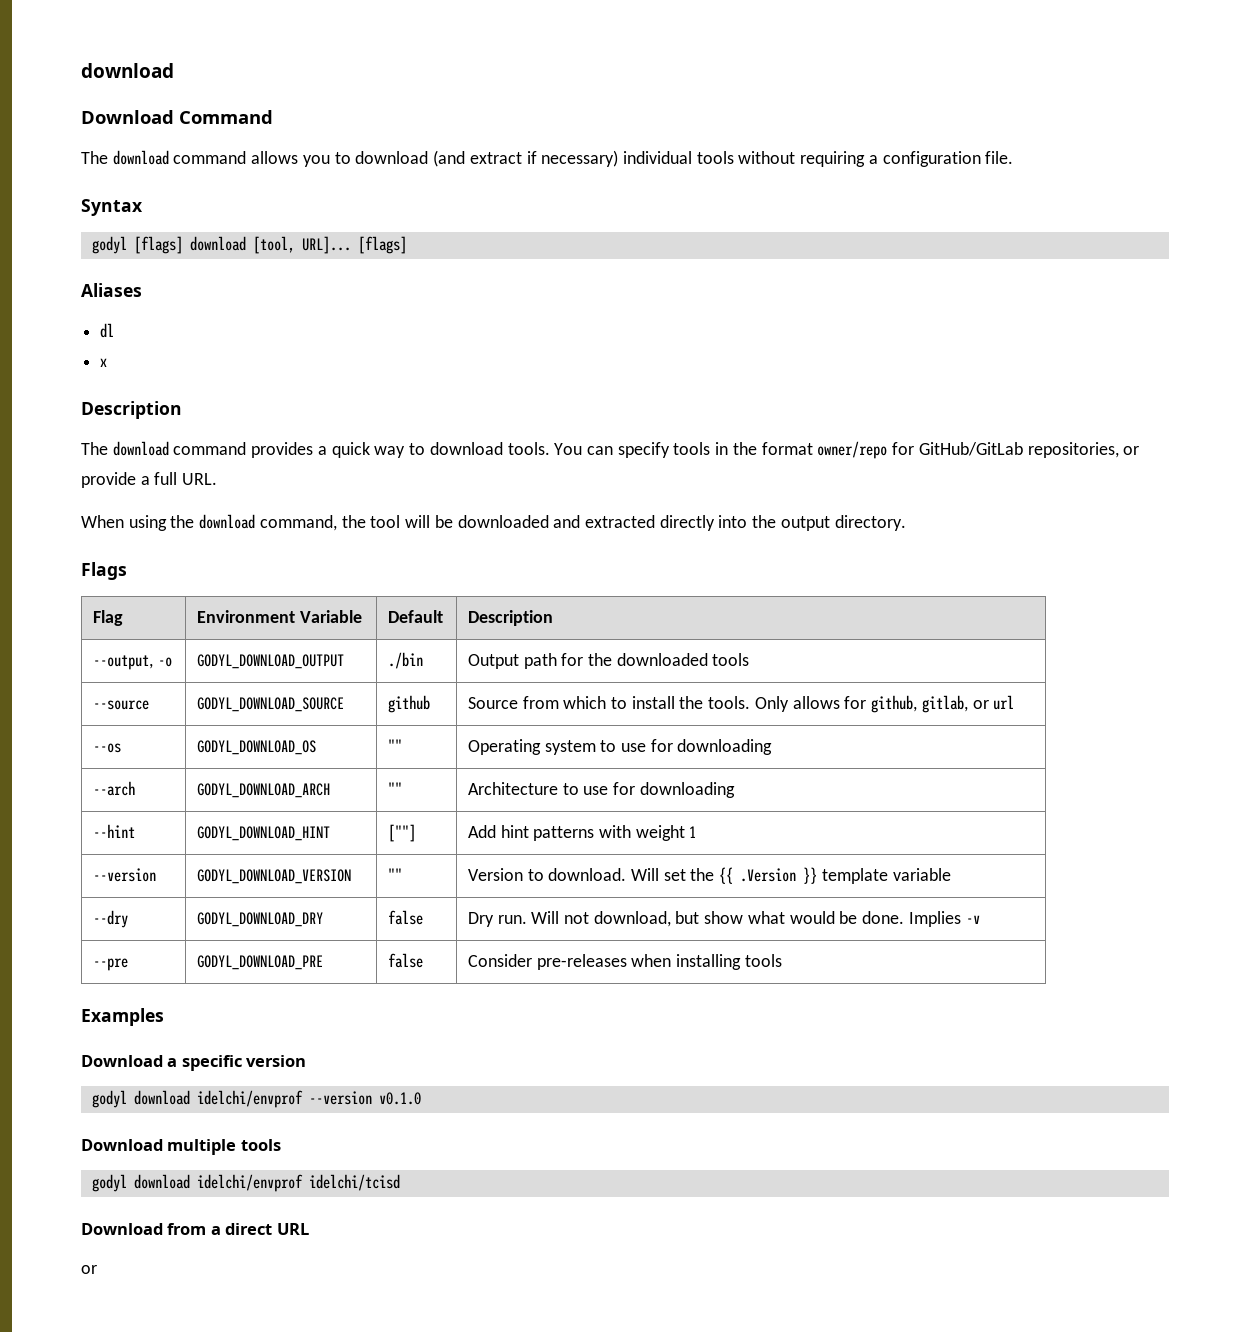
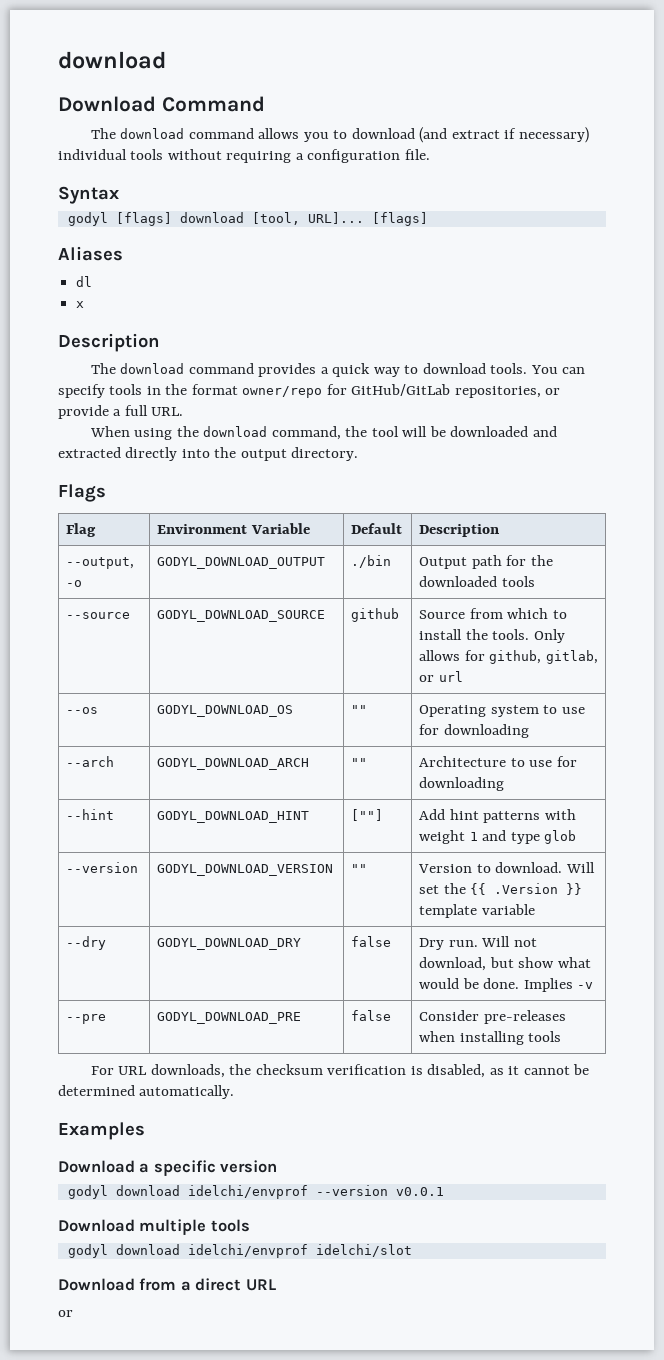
- --hint | GODYL_DOWNLOAD_HINT | [""] | Add hint patterns with weight 1
+ --hint | GODYL_DOWNLOAD_HINT | [""] | Add hint patterns with weight 1 and type glob
+ For URL downloads, the checksum verification is disabled, as it cannot be determined automatically.
- godyl download idelchi/envprof --version v0.1.0
+ godyl download idelchi/envprof --version v0.0.1
- godyl download idelchi/envprof idelchi/tcisd
+ godyl download idelchi/envprof idelchi/slot

